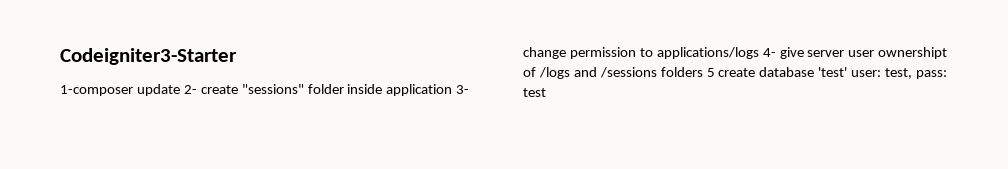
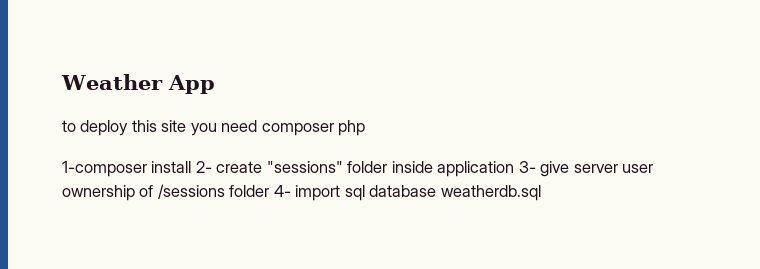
- Codeigniter3-Starter
+ Weather App
+ to deploy this site you need composer php
- 1-composer update 2- create "sessions" folder inside application 3- change permission to applications/logs 4- give server user ownershipt of /logs and /sessions folders 5 create database 'test' user: test, pass: test
+ 1-composer install 2- create "sessions" folder inside application 3- give server user ownership of /sessions folder 4- import sql database weatherdb.sql

